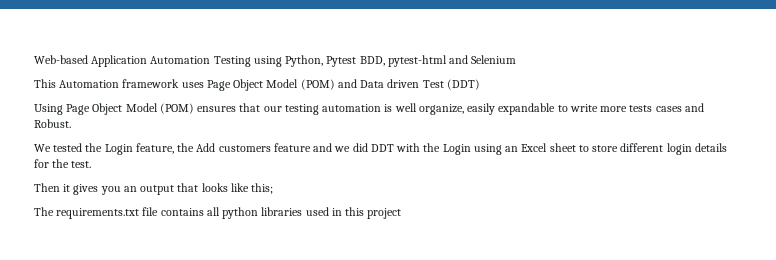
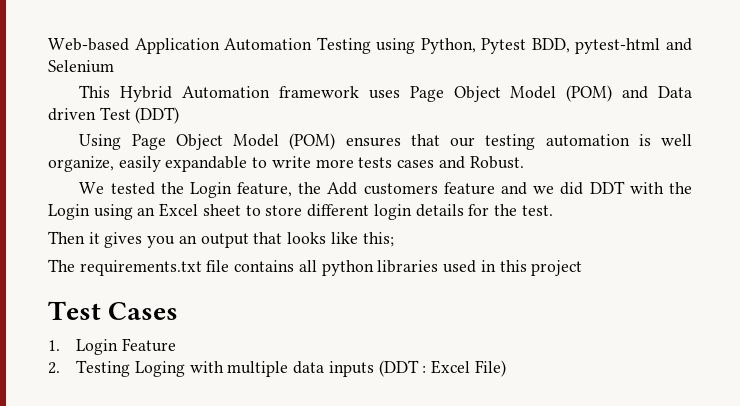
- This Automation framework uses Page Object Model (POM) and Data driven Test (DDT)
+ This Hybrid Automation framework uses Page Object Model (POM) and Data driven Test (DDT)
+ Test Cases
+ 1. Login Feature
+ 2. Testing Loging with multiple data inputs (DDT : Excel File)

